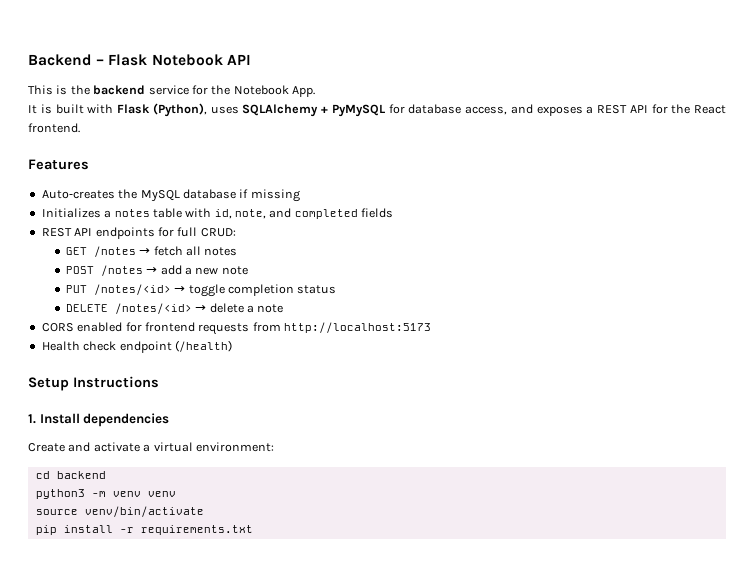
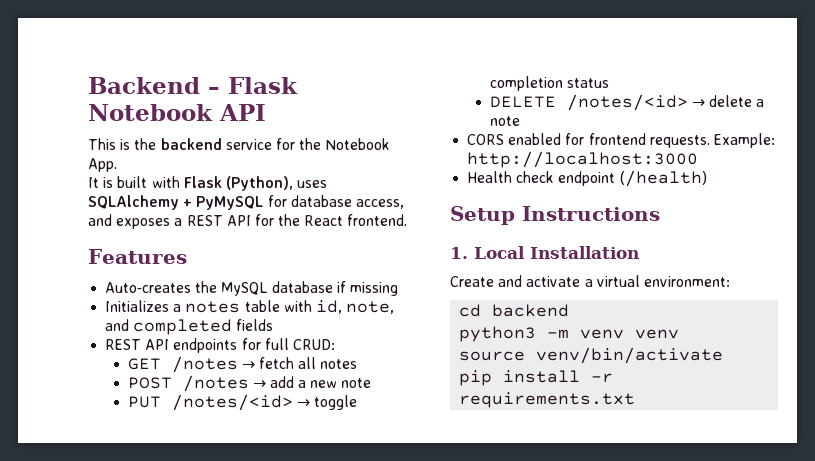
- CORS enabled for frontend requests from http://localhost:5173
+ CORS enabled for frontend requests. Example: http://localhost:3000
- 1. Install dependencies
+ 1. Local Installation

